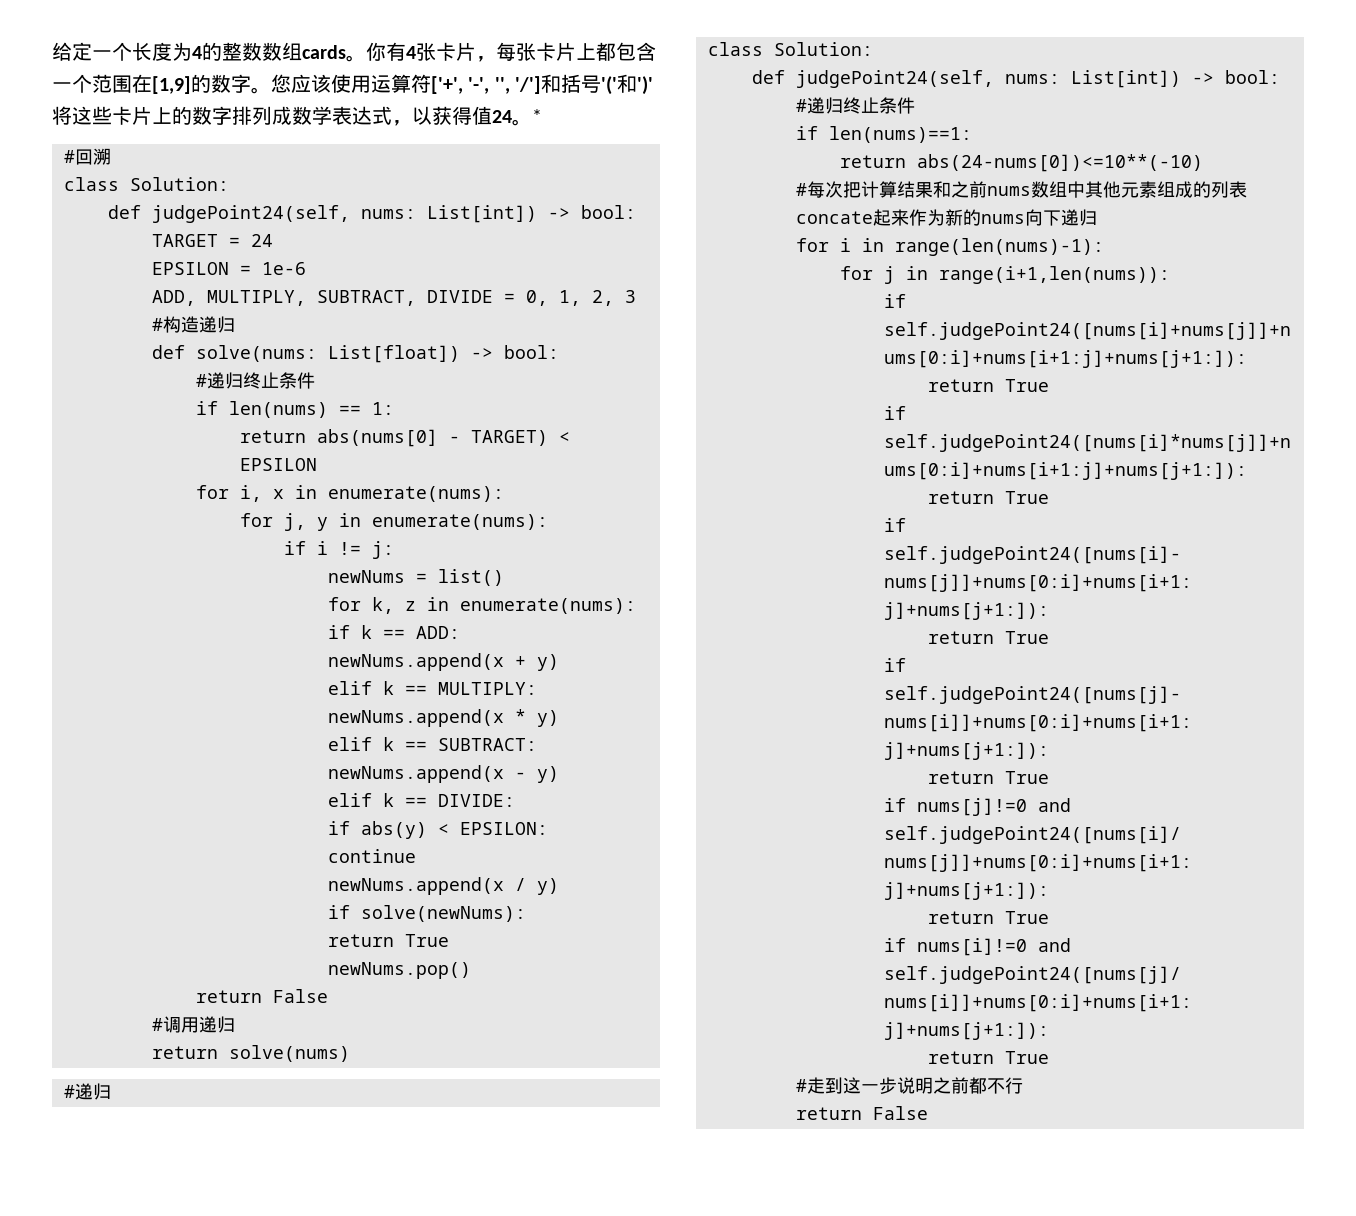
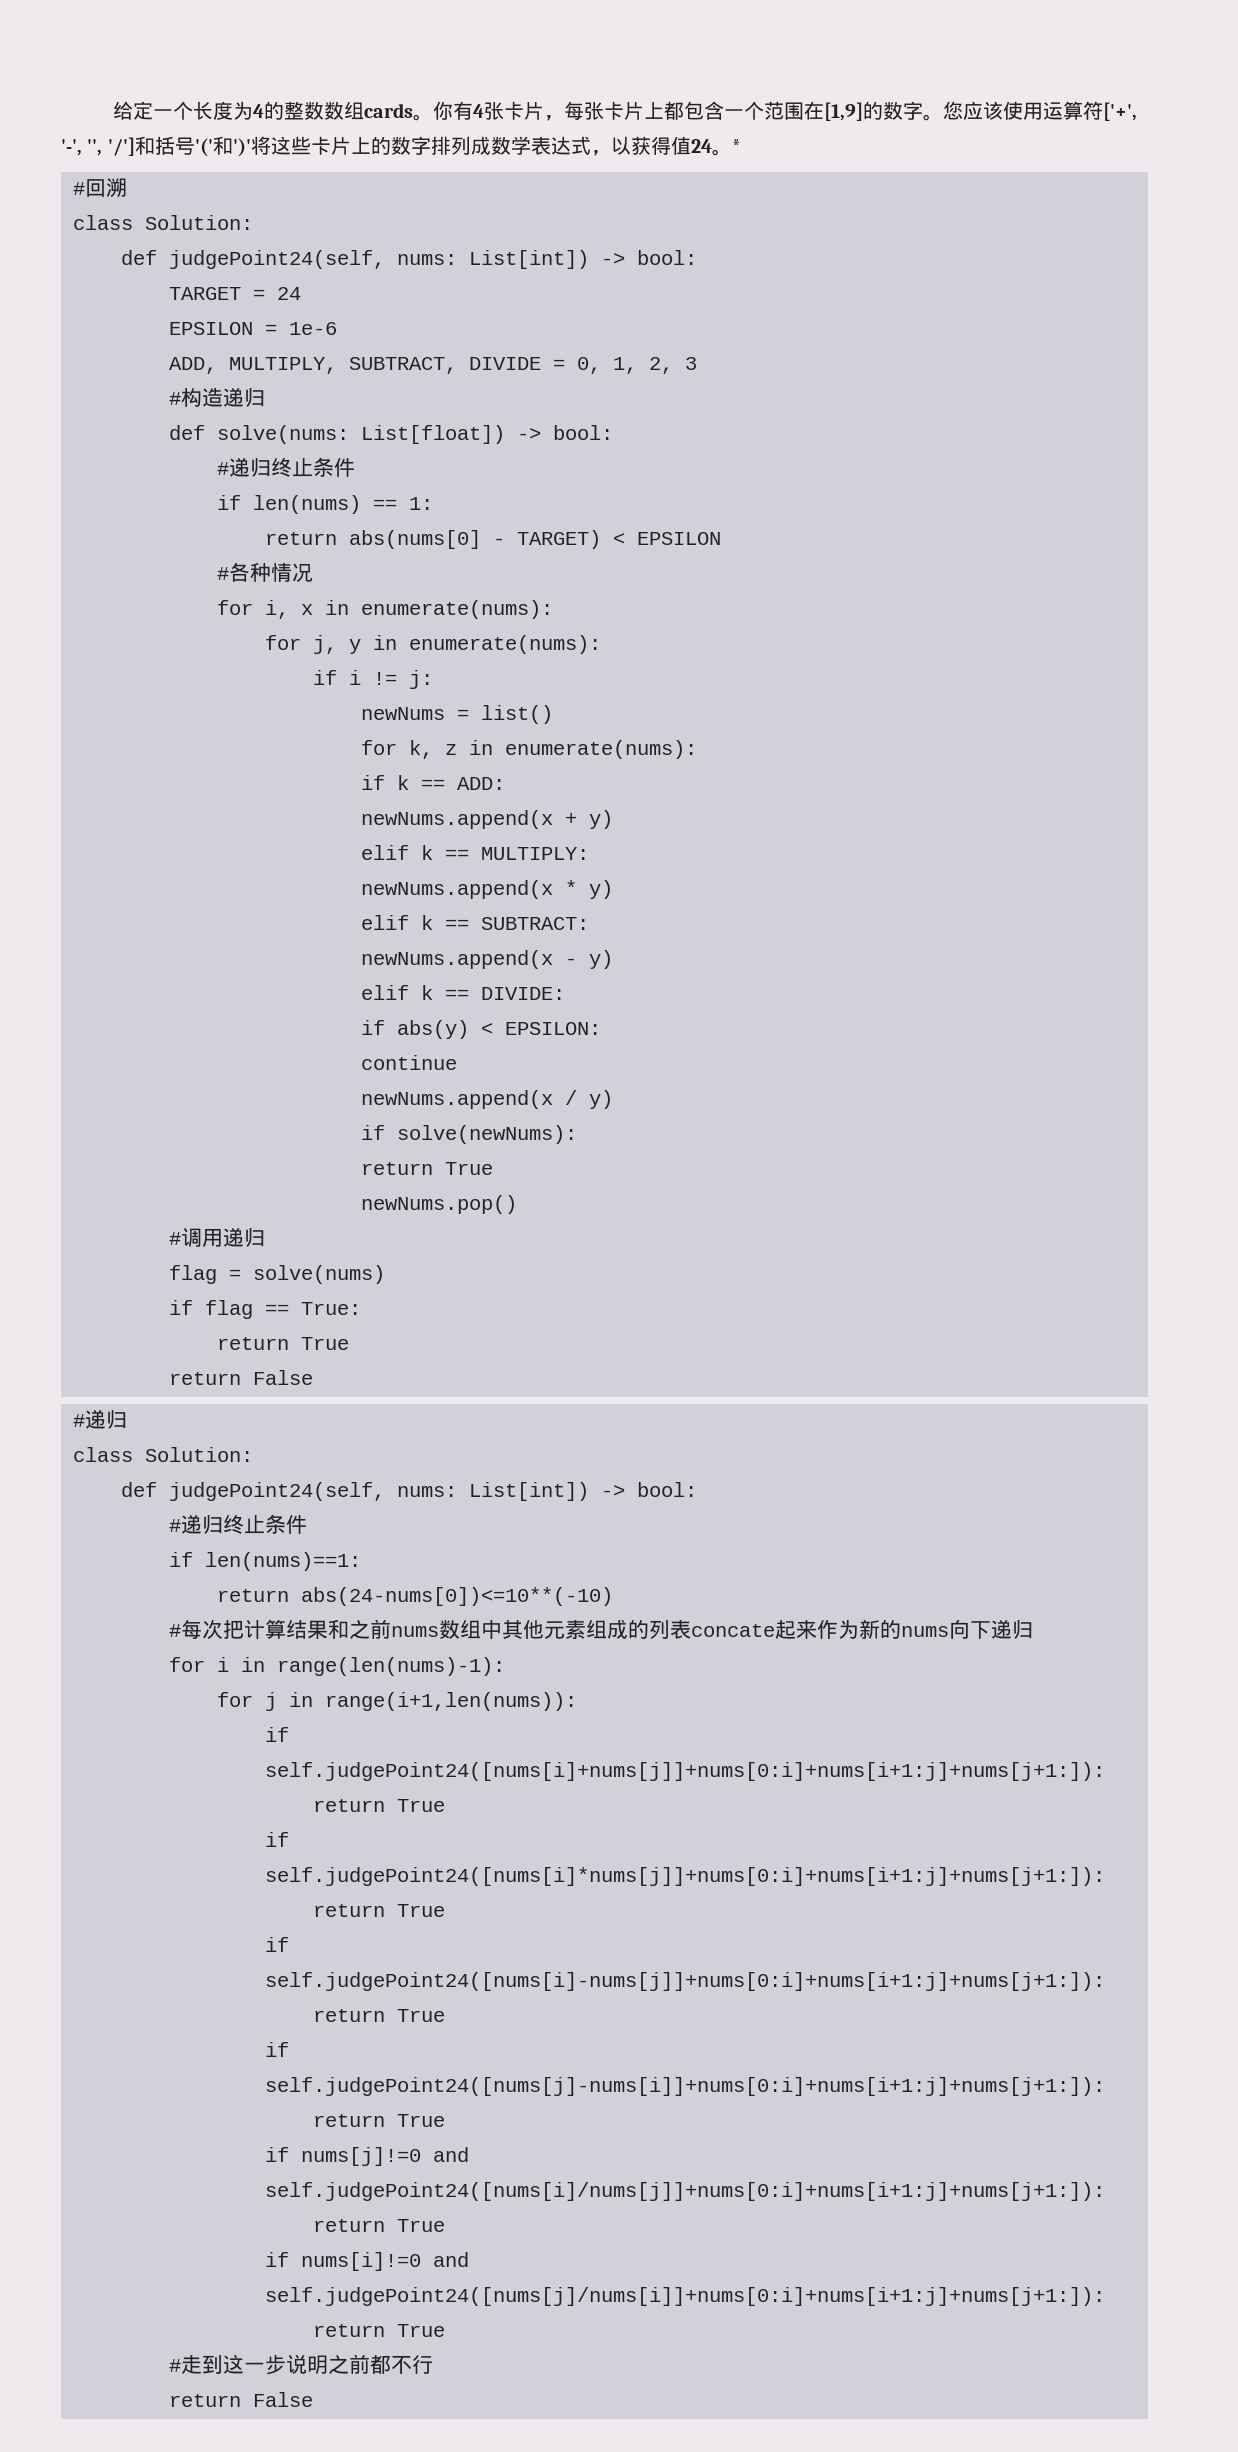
+ #各种情况
  newNums.pop()
- return False
- return solve(nums)
+ flag = solve(nums)
+ if flag == True:
+ return True
+ return False

